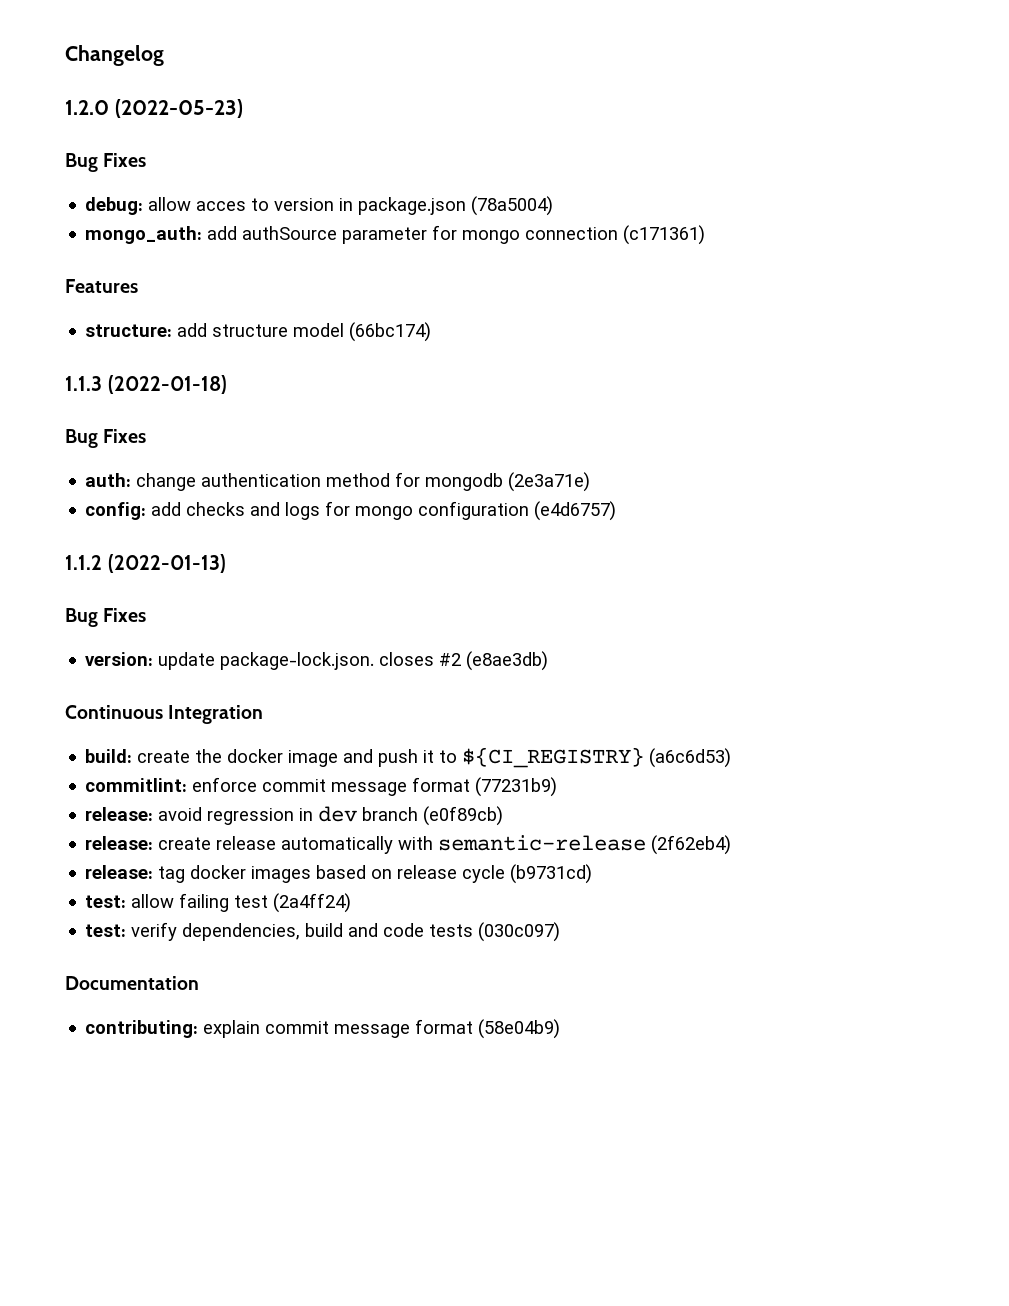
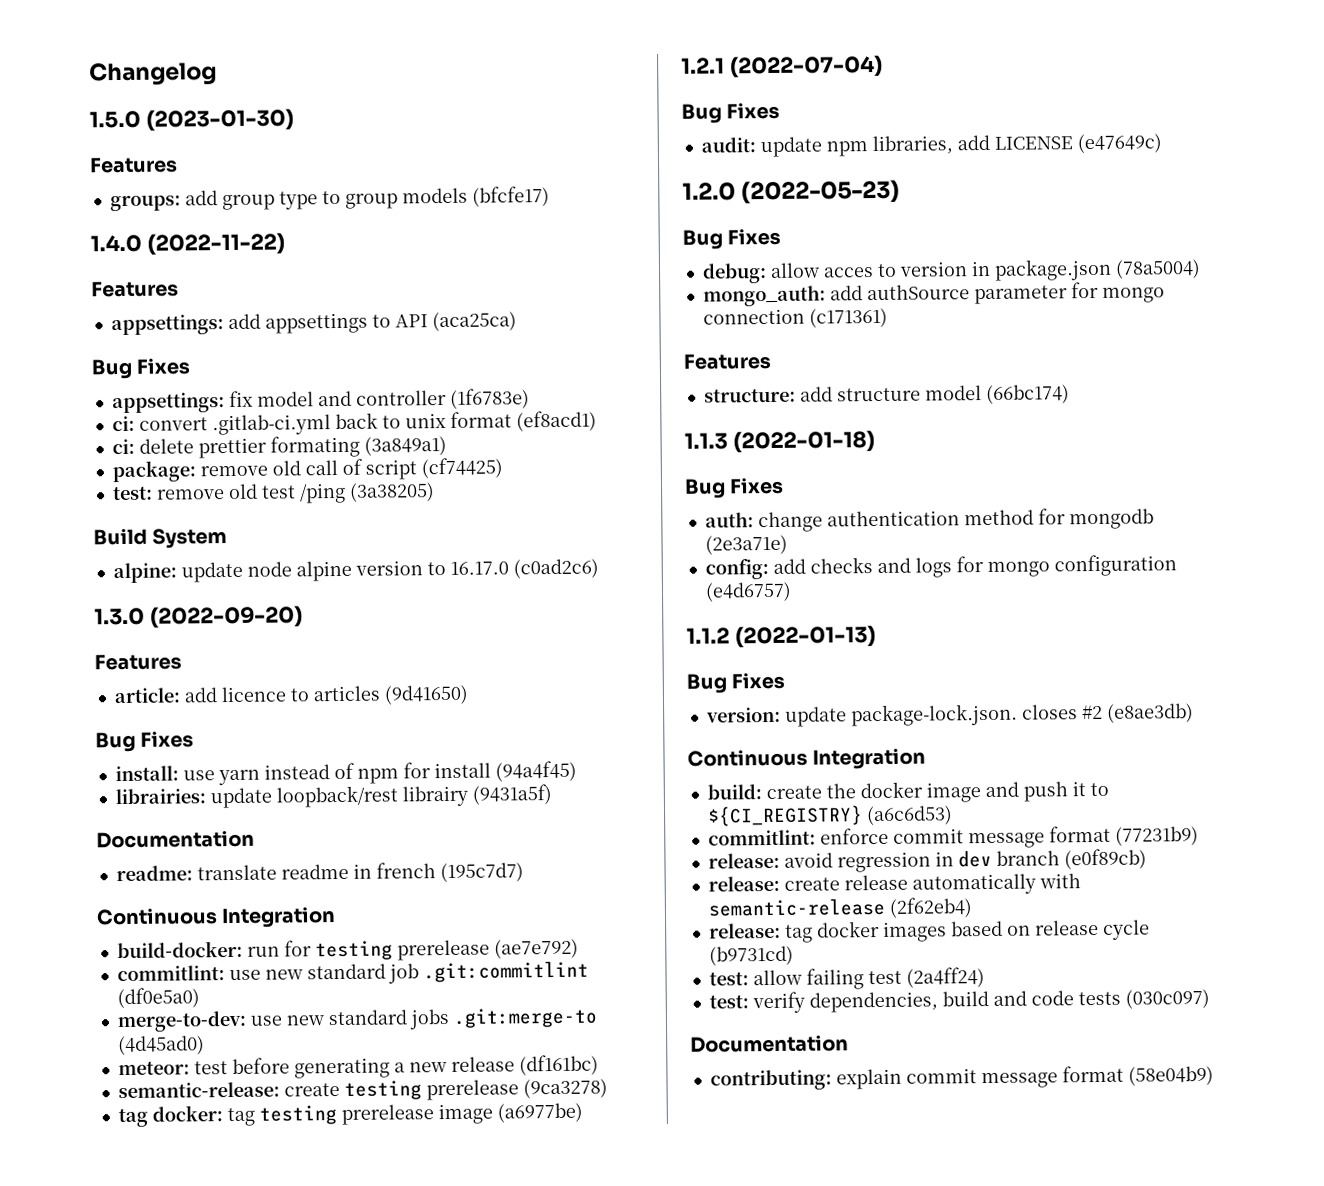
+ 1.5.0 (2023-01-30)
+ Features
+ groups: add group type to group models (bfcfe17)
+ 1.4.0 (2022-11-22)
+ Features
+ appsettings: add appsettings to API (aca25ca)
+ Bug Fixes
+ appsettings: fix model and controller (1f6783e)
+ ci: convert .gitlab-ci.yml back to unix format (ef8acd1)
+ ci: delete prettier formating (3a849a1)
+ package: remove old call of script (cf74425)
+ test: remove old test /ping (3a38205)
+ Build System
+ alpine: update node alpine version to 16.17.0 (c0ad2c6)
+ 1.3.0 (2022-09-20)
+ Features
+ article: add licence to articles (9d41650)
+ Bug Fixes
+ install: use yarn instead of npm for install (94a4f45)
+ librairies: update loopback/rest librairy (9431a5f)
+ Documentation
+ readme: translate readme in french (195c7d7)
+ Continuous Integration
+ build-docker: run for testing prerelease (ae7e792)
+ commitlint: use new standard job .git:commitlint (df0e5a0)
+ merge-to-dev: use new standard jobs .git:merge-to (4d45ad0)
+ meteor: test before generating a new release (df161bc)
+ semantic-release: create testing prerelease (9ca3278)
+ tag docker: tag testing prerelease image (a6977be)
+ 1.2.1 (2022-07-04)
+ Bug Fixes
+ audit: update npm libraries, add LICENSE (e47649c)

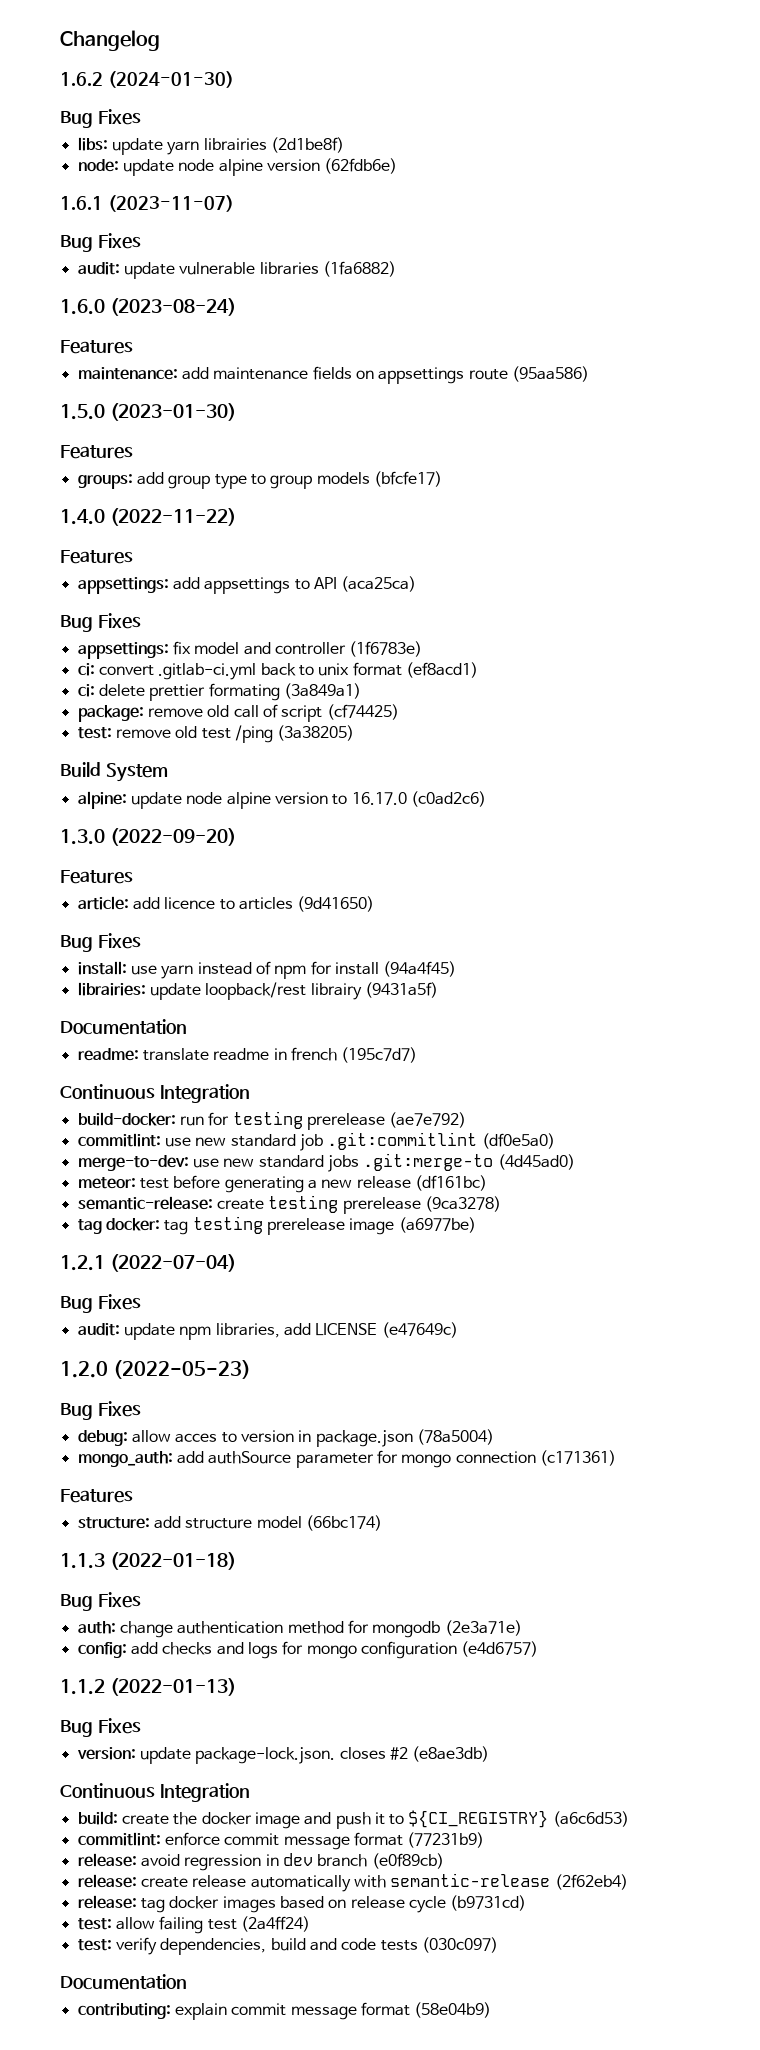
+ 1.6.2 (2024-01-30)
+ Bug Fixes
+ libs: update yarn librairies (2d1be8f)
+ node: update node alpine version (62fdb6e)
+ 1.6.1 (2023-11-07)
+ Bug Fixes
+ audit: update vulnerable libraries (1fa6882)
+ 1.6.0 (2023-08-24)
+ Features
+ maintenance: add maintenance fields on appsettings route (95aa586)

